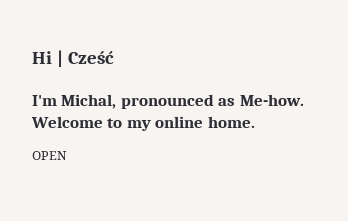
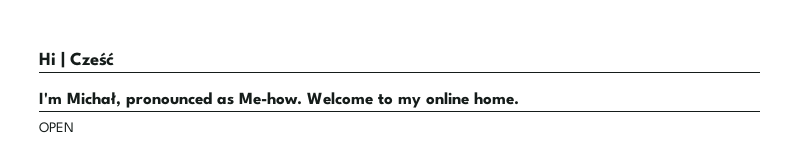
- I'm Michal, pronounced as Me-how.
+ I'm Michał, pronounced as Me-how.

